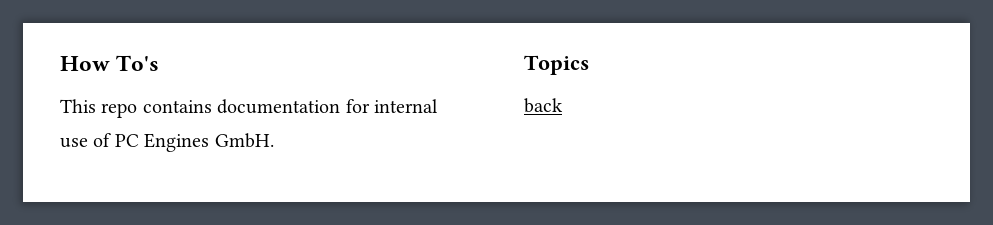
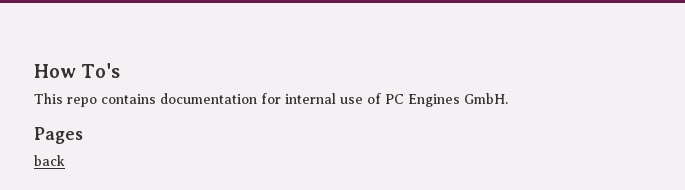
- Topics
+ Pages

